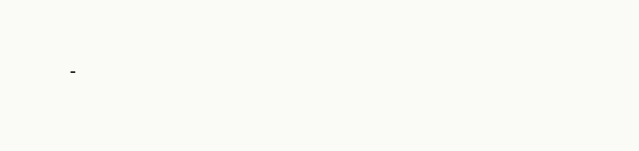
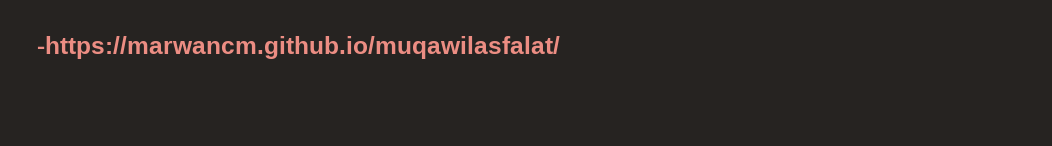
- -
+ -https://marwancm.github.io/muqawilasfalat/

